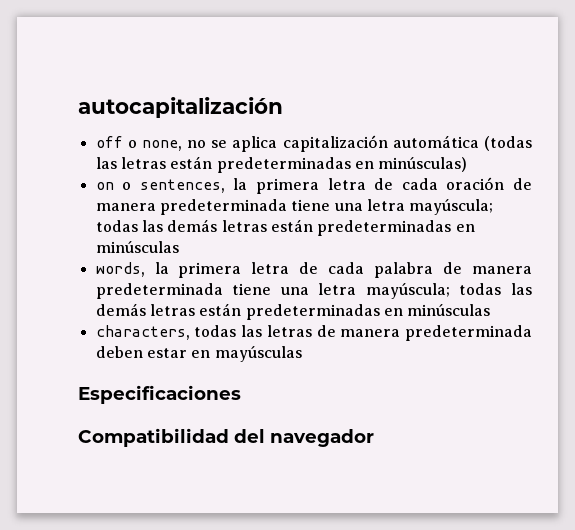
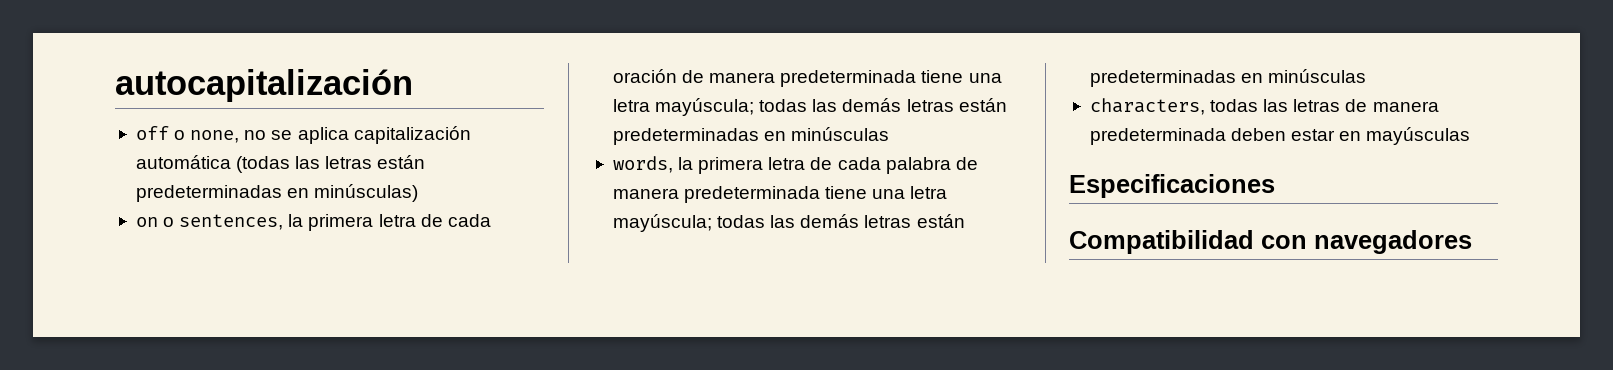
- Compatibilidad del navegador
+ Compatibilidad con navegadores

